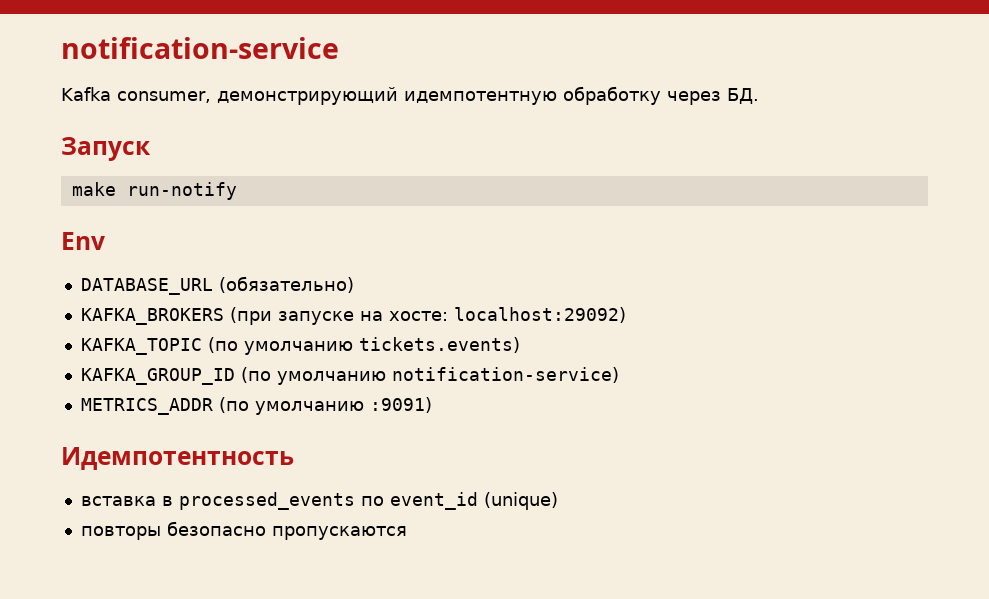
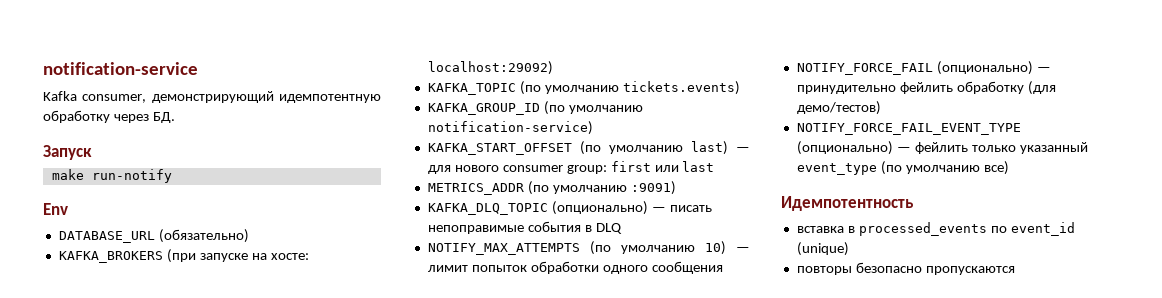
+ KAFKA_START_OFFSET (по умолчанию last) — для нового consumer group: first или last
  METRICS_ADDR (по умолчанию :9091)
+ KAFKA_DLQ_TOPIC (опционально) — писать непоправимые события в DLQ
+ NOTIFY_MAX_ATTEMPTS (по умолчанию 10) — лимит попыток обработки одного сообщения
+ NOTIFY_FORCE_FAIL (опционально) — принудительно фейлить обработку (для демо/тестов)
+ NOTIFY_FORCE_FAIL_EVENT_TYPE (опционально) — фейлить только указанный event_type (по умолчанию все)

